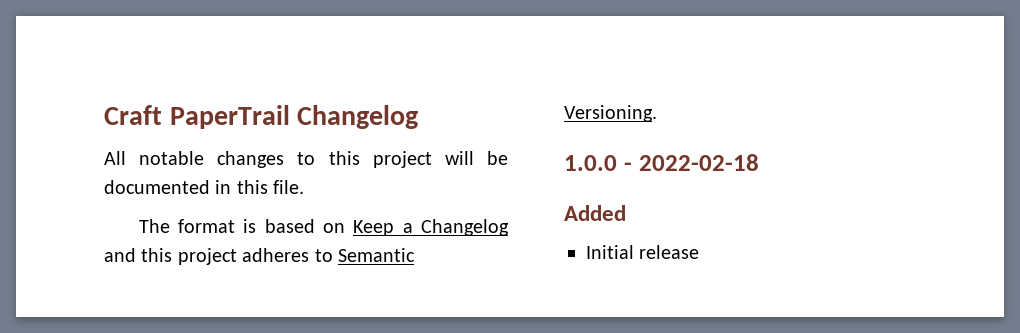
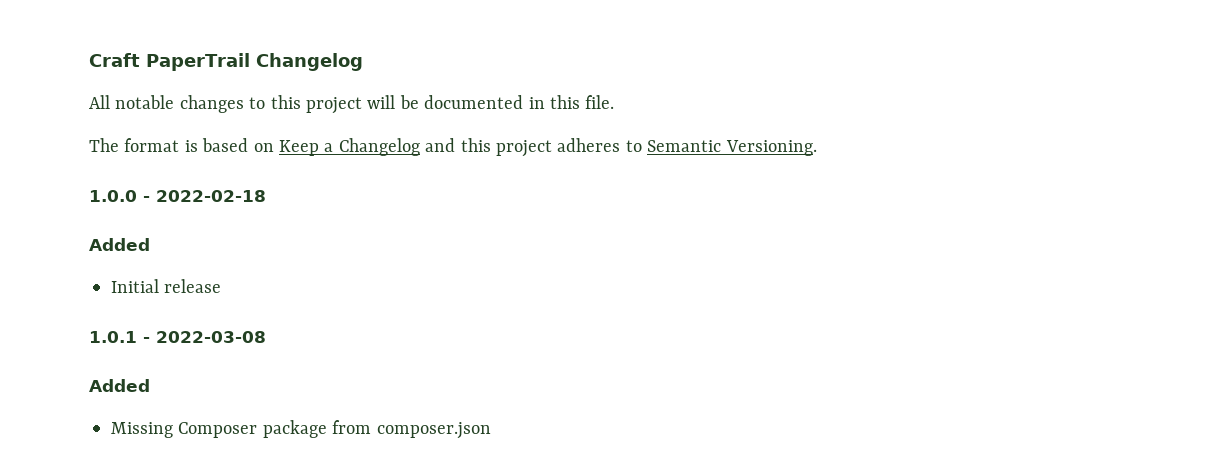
+ 1.0.1 - 2022-03-08
+ Added
+ Missing Composer package from composer.json

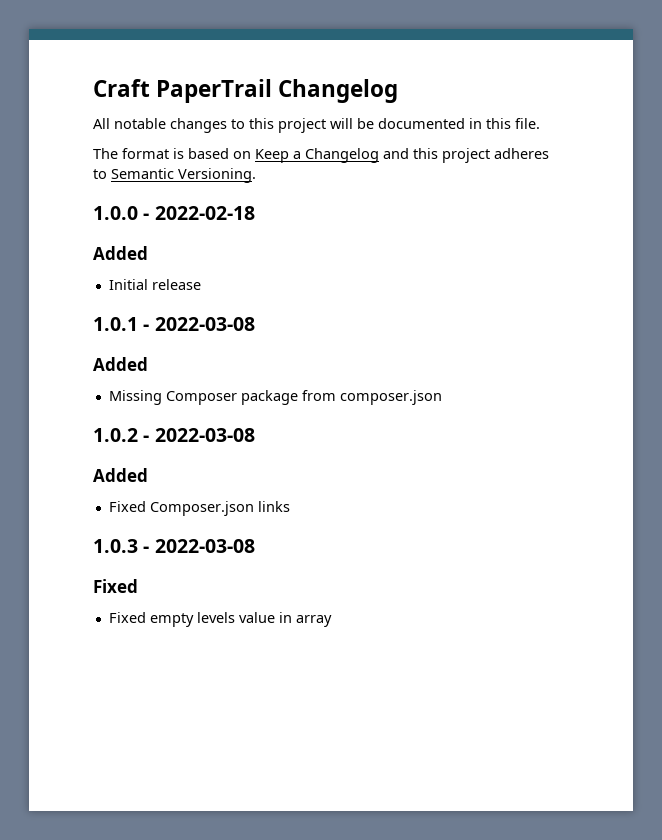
+ 1.0.2 - 2022-03-08
+ Added
+ Fixed Composer.json links
+ 1.0.3 - 2022-03-08
+ Fixed
+ Fixed empty levels value in array

